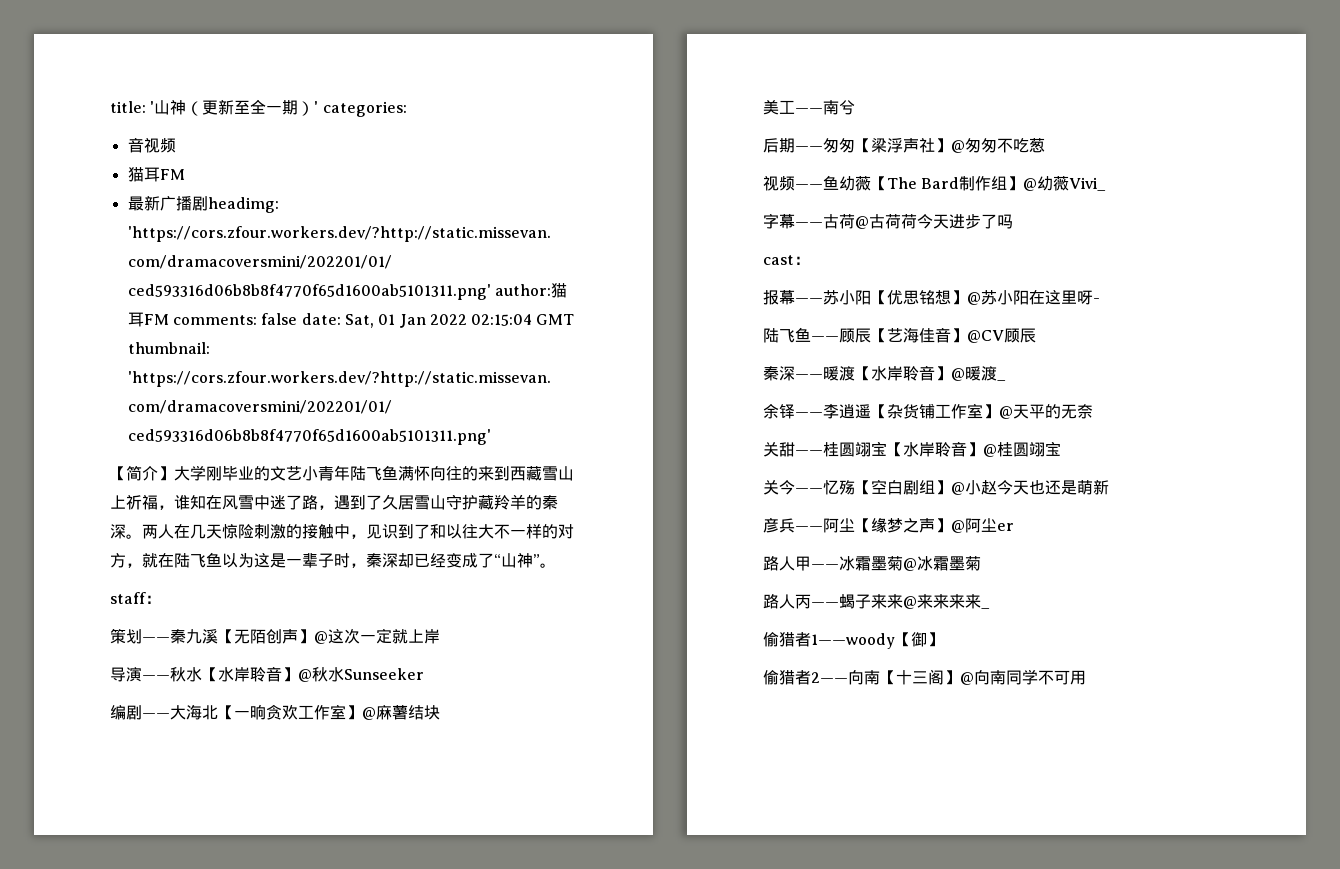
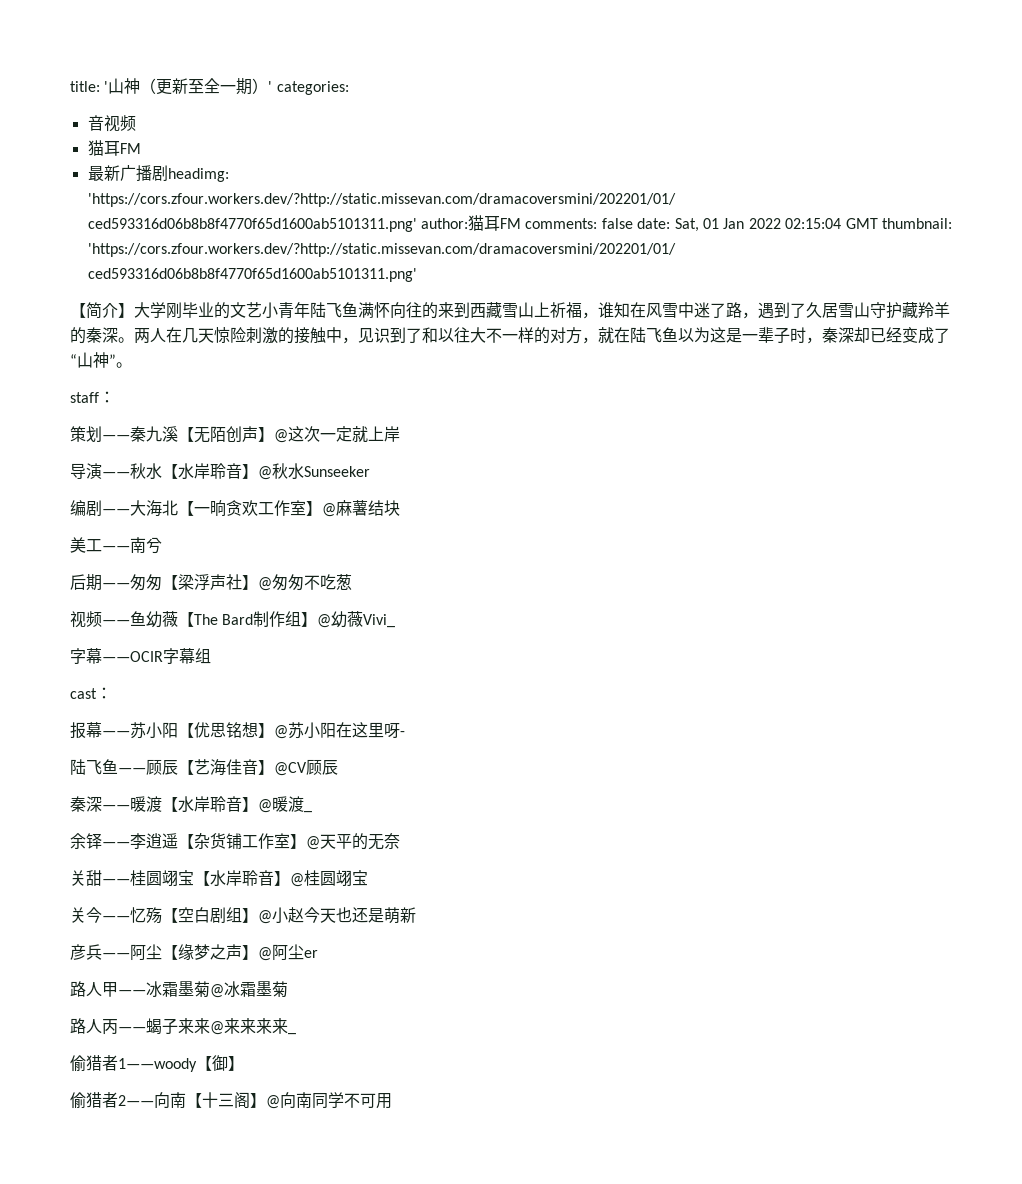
- 字幕——古荷@古荷荷今天进步了吗
+ 字幕——OCIR字幕组

